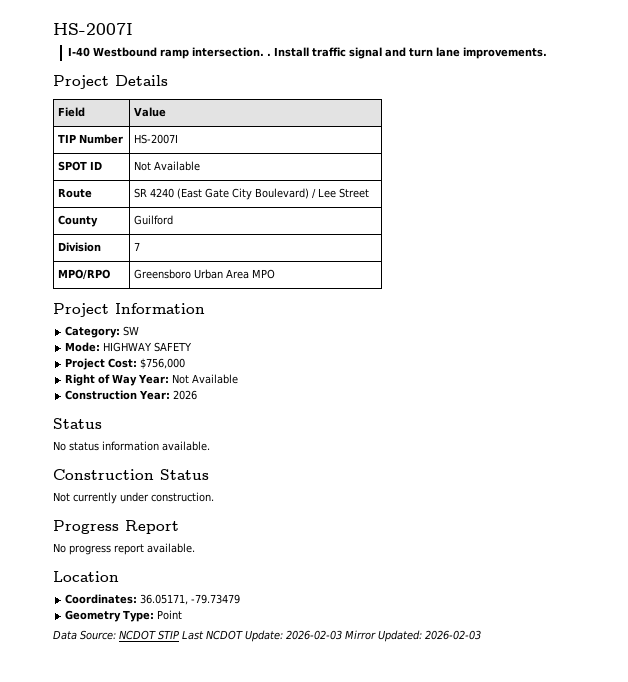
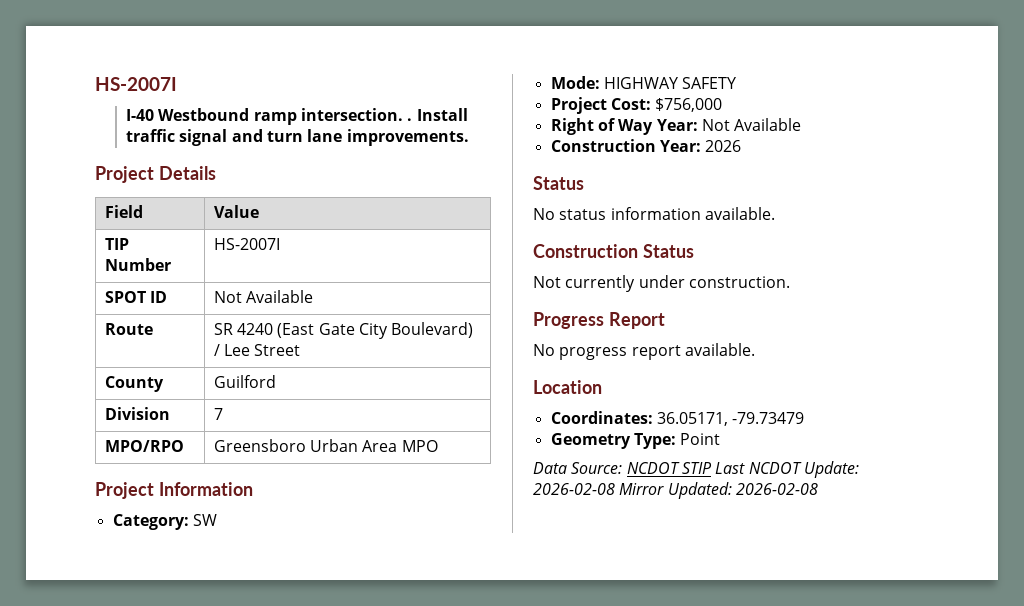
- Data Source: NCDOT STIP Last NCDOT Update: 2026-02-03 Mirror Updated: 2026-02-03
+ Data Source: NCDOT STIP Last NCDOT Update: 2026-02-08 Mirror Updated: 2026-02-08

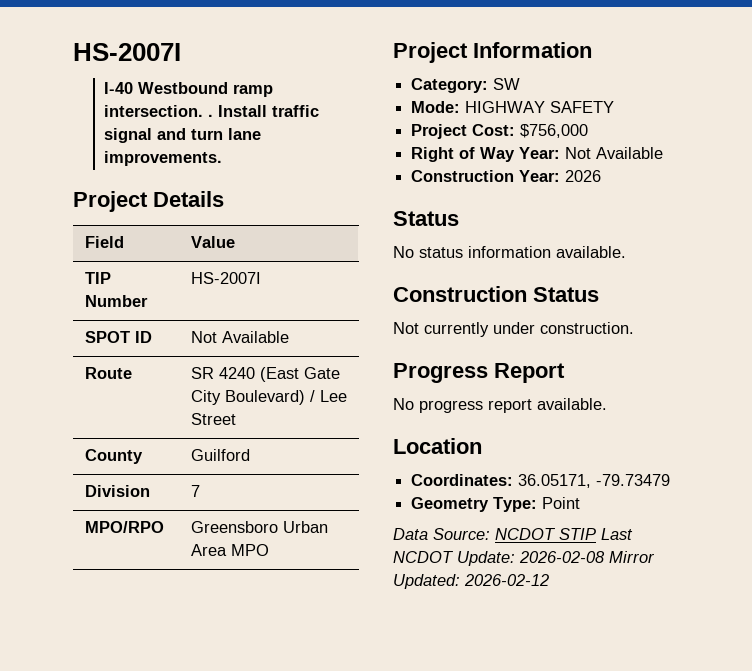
- Data Source: NCDOT STIP Last NCDOT Update: 2026-02-08 Mirror Updated: 2026-02-08
+ Data Source: NCDOT STIP Last NCDOT Update: 2026-02-08 Mirror Updated: 2026-02-12

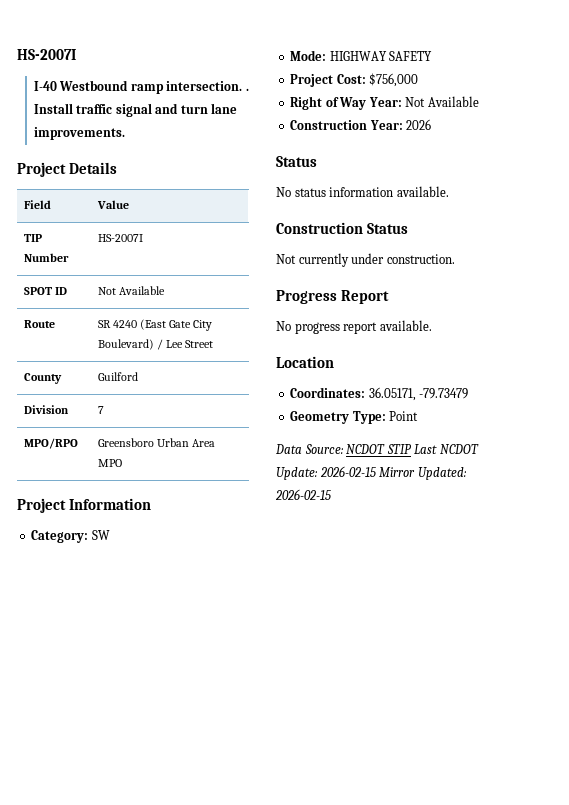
- Data Source: NCDOT STIP Last NCDOT Update: 2026-02-08 Mirror Updated: 2026-02-12
+ Data Source: NCDOT STIP Last NCDOT Update: 2026-02-15 Mirror Updated: 2026-02-15

